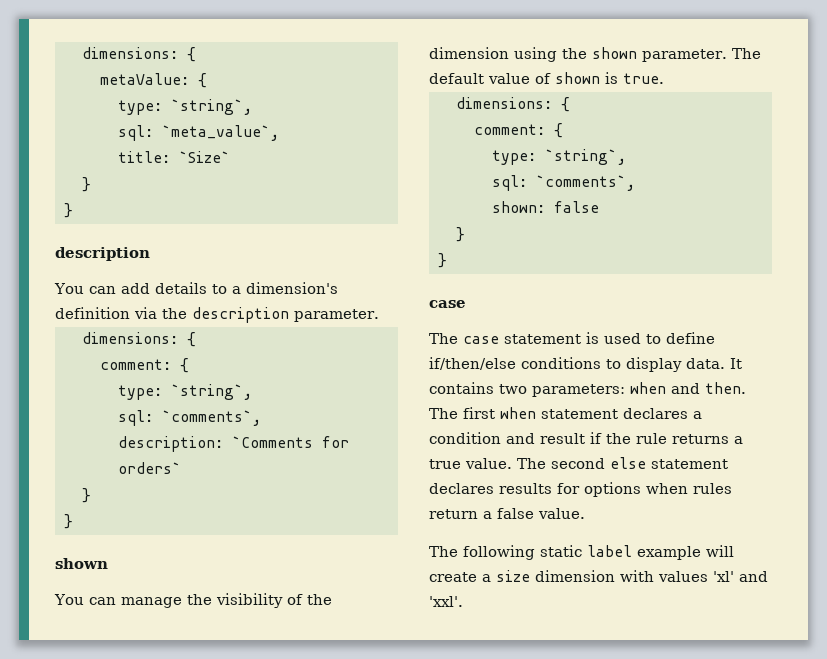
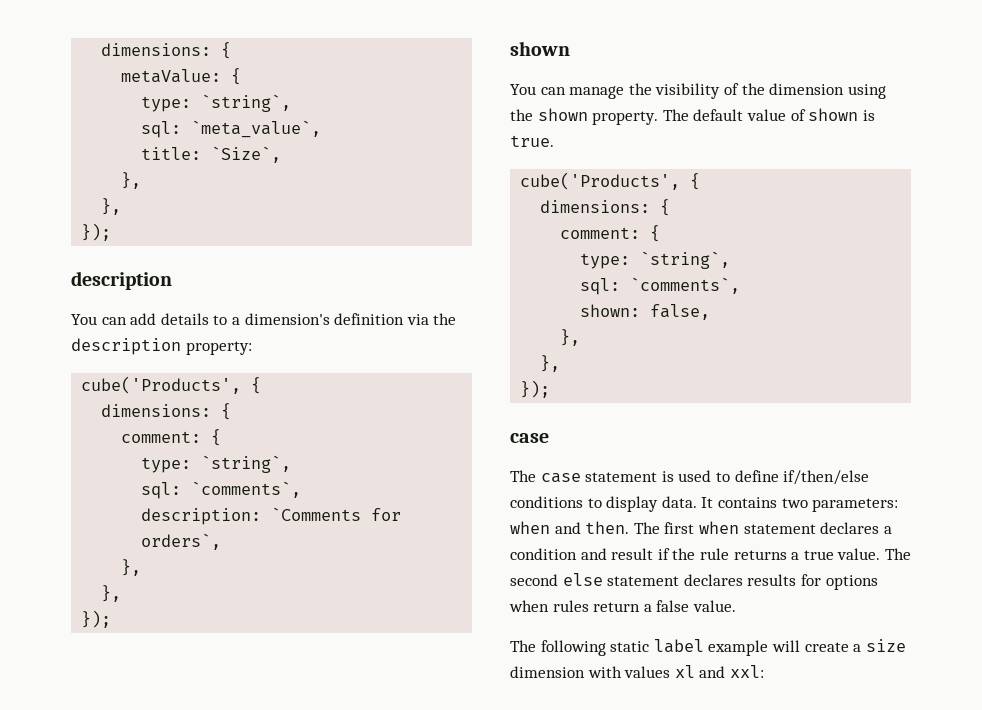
- title: `Size`
- }
- }
+ title: `Size`,
+ },
+ },
+ });
- You can add details to a dimension's definition via the description parameter.
+ You can add details to a dimension's definition via the description property:
+ cube('Products', {
- description: `Comments for orders`
- }
- }
+ description: `Comments for orders`,
+ },
+ },
+ });
- You can manage the visibility of the dimension using the shown parameter.
+ You can manage the visibility of the dimension using the shown property.
  The default value of shown is true.
+ cube('Products', {
- shown: false
- }
- }
+ shown: false,
+ },
+ },
+ });
- The following static label example will create a size dimension with values 'xl' and 'xxl'.
+ The following static label example will create a size dimension with values xl and xxl:

